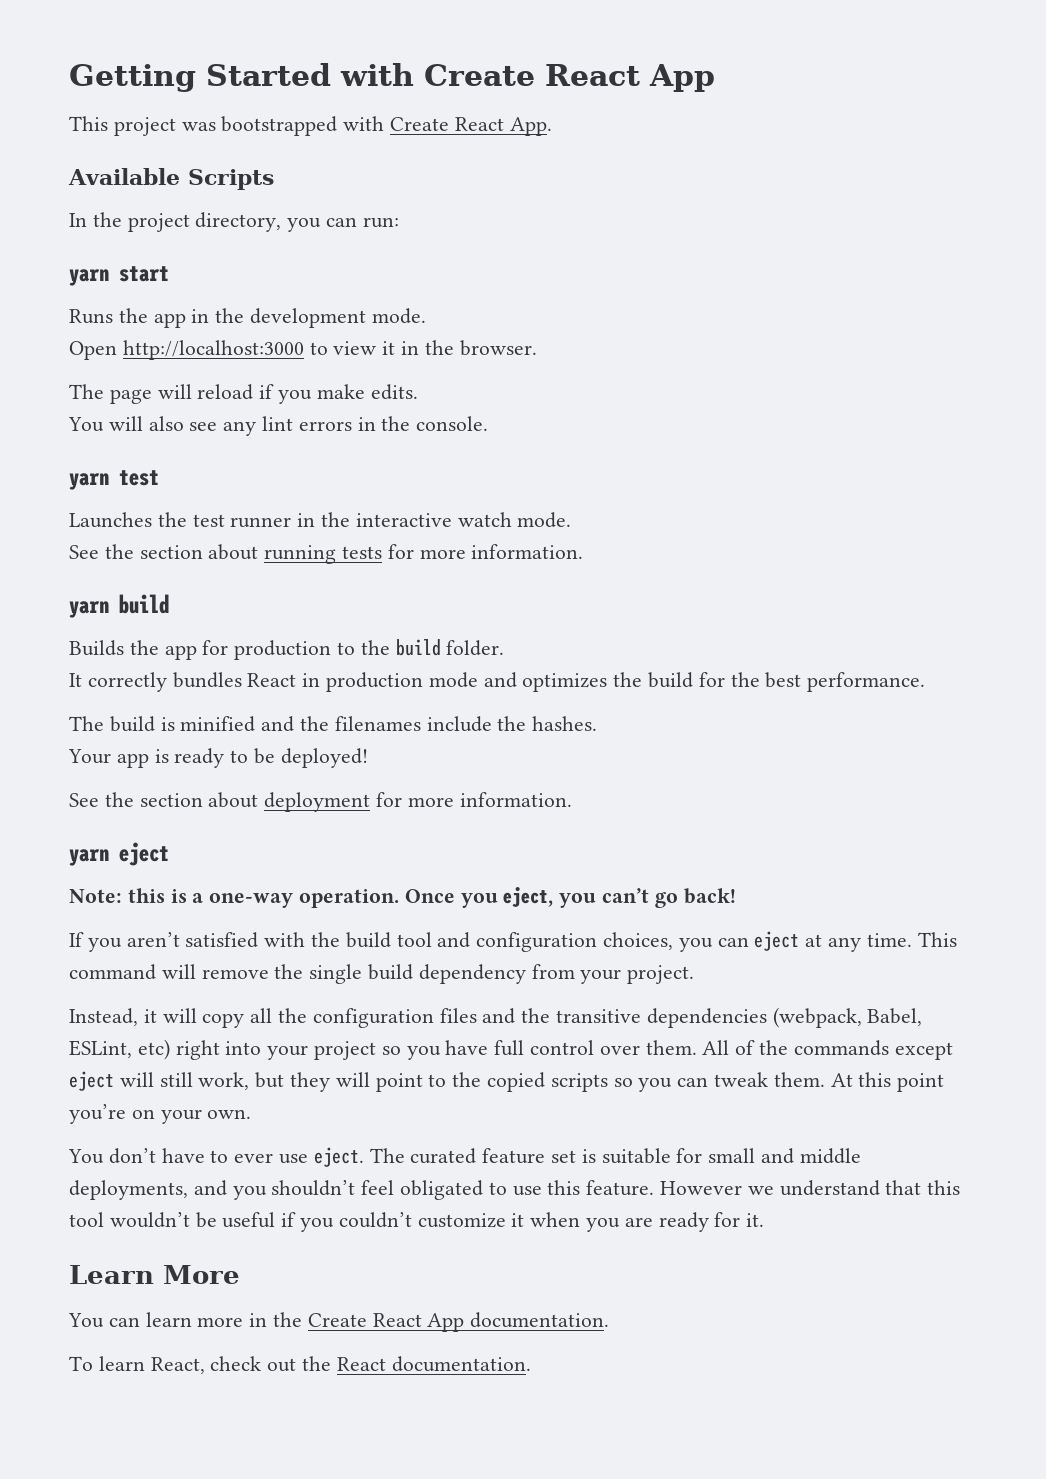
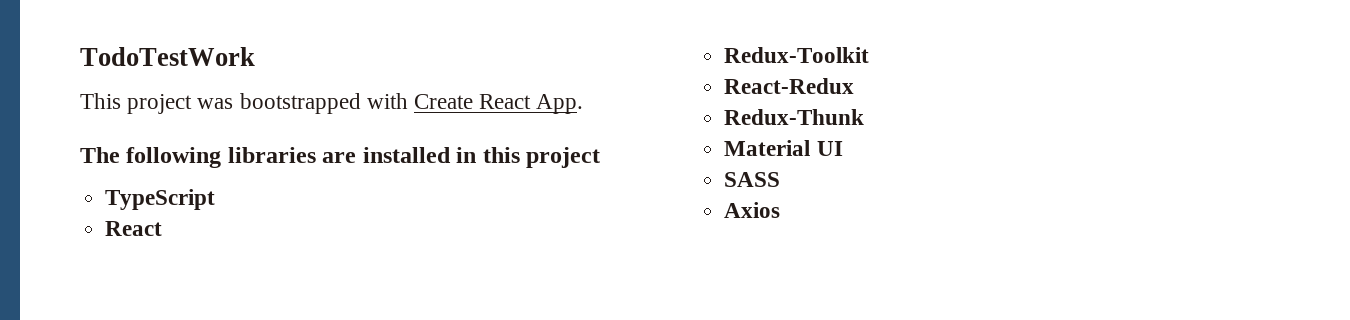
- Getting Started with Create React App
+ TodoTestWork
- Available Scripts
- In the project directory, you can run:
- yarn start
- Runs the app in the development mode.
- Open http://localhost:3000 to view it in the browser.
- The page will reload if you make edits.
- You will also see any lint errors in the console.
- yarn test
- Launches the test runner in the interactive watch mode.
- See the section about running tests for more information.
- yarn build
- Builds the app for production to the build folder.
- It correctly bundles React in production mode and optimizes the build for the best performance.
- The build is minified and the filenames include the hashes.
- Your app is ready to be deployed!
- See the section about deployment for more information.
- yarn eject
- Note: this is a one-way operation. Once you eject, you can’t go back!
- If you aren’t satisfied with the build tool and configuration choices, you can eject at any time. This command will remove the single build dependency from your project.
- Instead, it will copy all the configuration files and the transitive dependencies (webpack, Babel, ESLint, etc) right into your project so you have full control over them. All of the commands except eject will still work, but they will point to the copied scripts so you can tweak them. At this point you’re on your own.
- You don’t have to ever use eject. The curated feature set is suitable for small and middle deployments, and you shouldn’t feel obligated to use this feature. However we understand that this tool wouldn’t be useful if you couldn’t customize it when you are ready for it.
- Learn More
- You can learn more in the Create React App documentation.
- To learn React, check out the React documentation.
+ The following libraries are installed in this project
+ TypeScript
+ React
+ Redux-Toolkit
+ React-Redux
+ Redux-Thunk
+ Material UI
+ SASS
+ Axios

